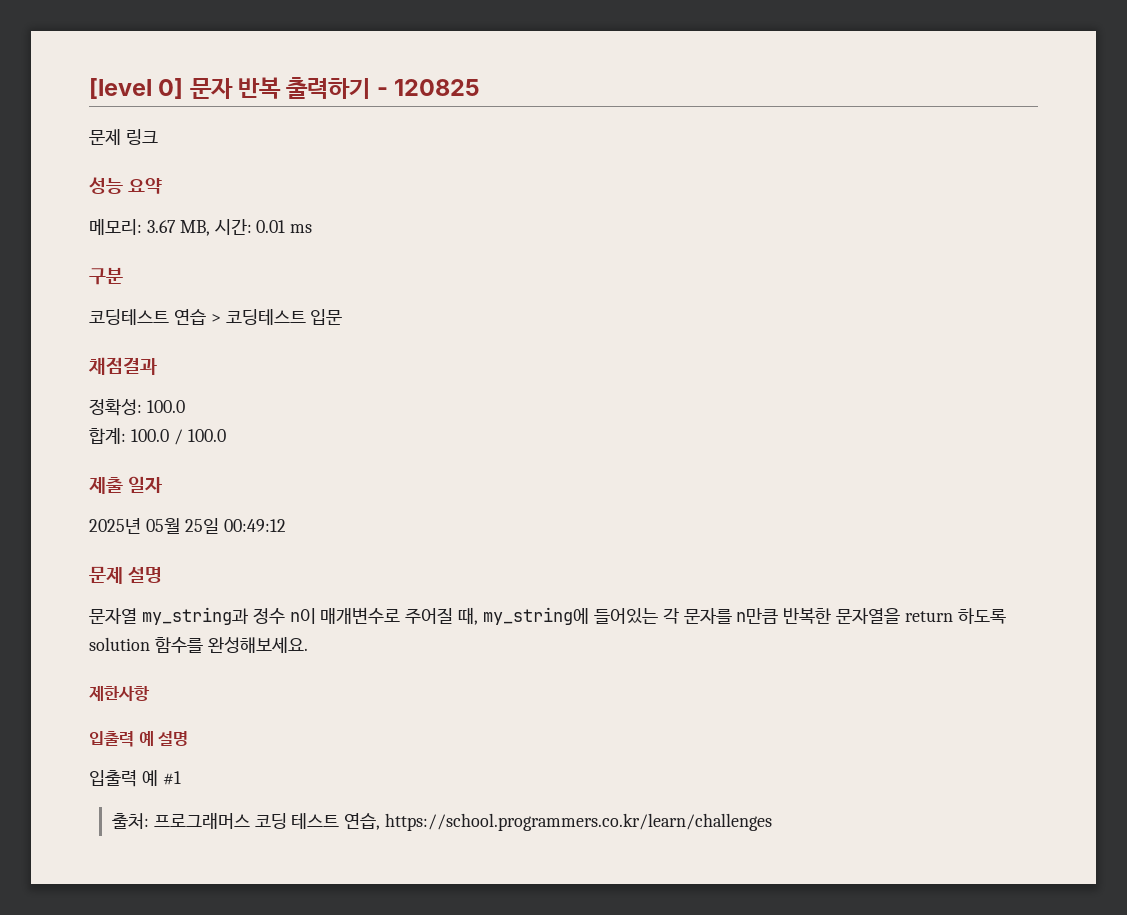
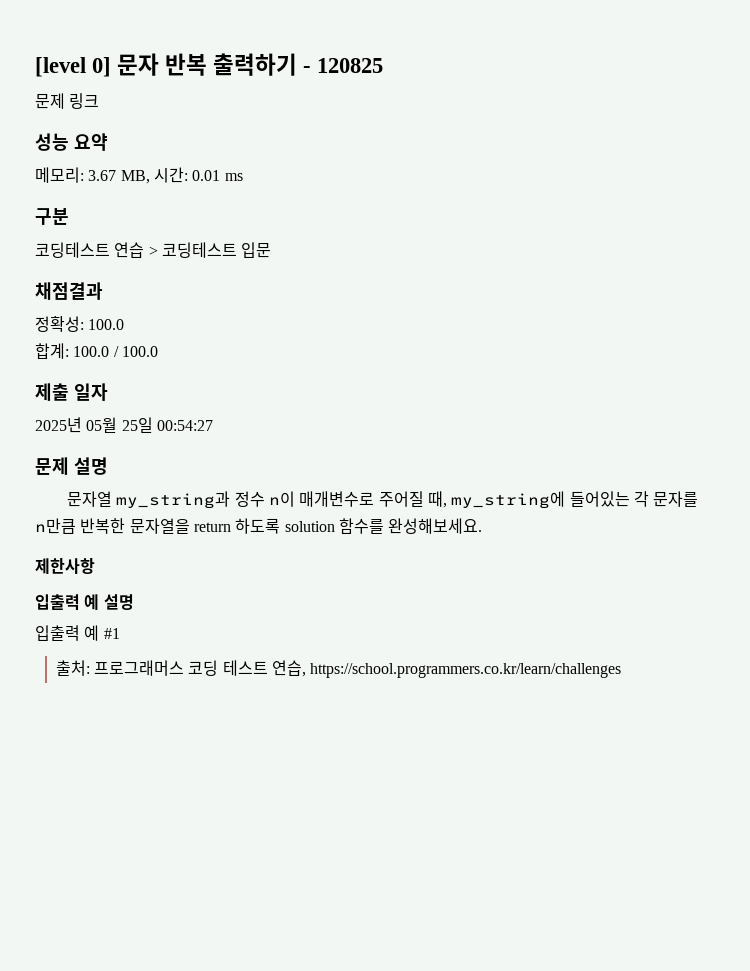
- 2025년 05월 25일 00:49:12
+ 2025년 05월 25일 00:54:27

